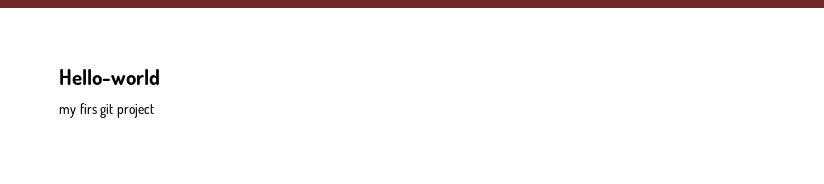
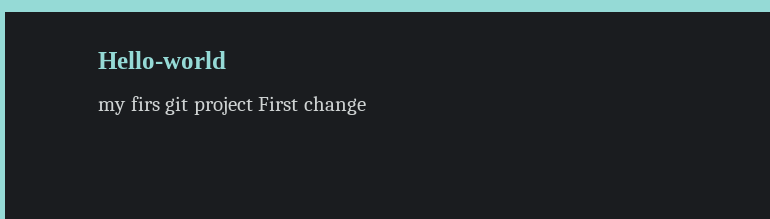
- my firs git project
+ my firs git project First change

